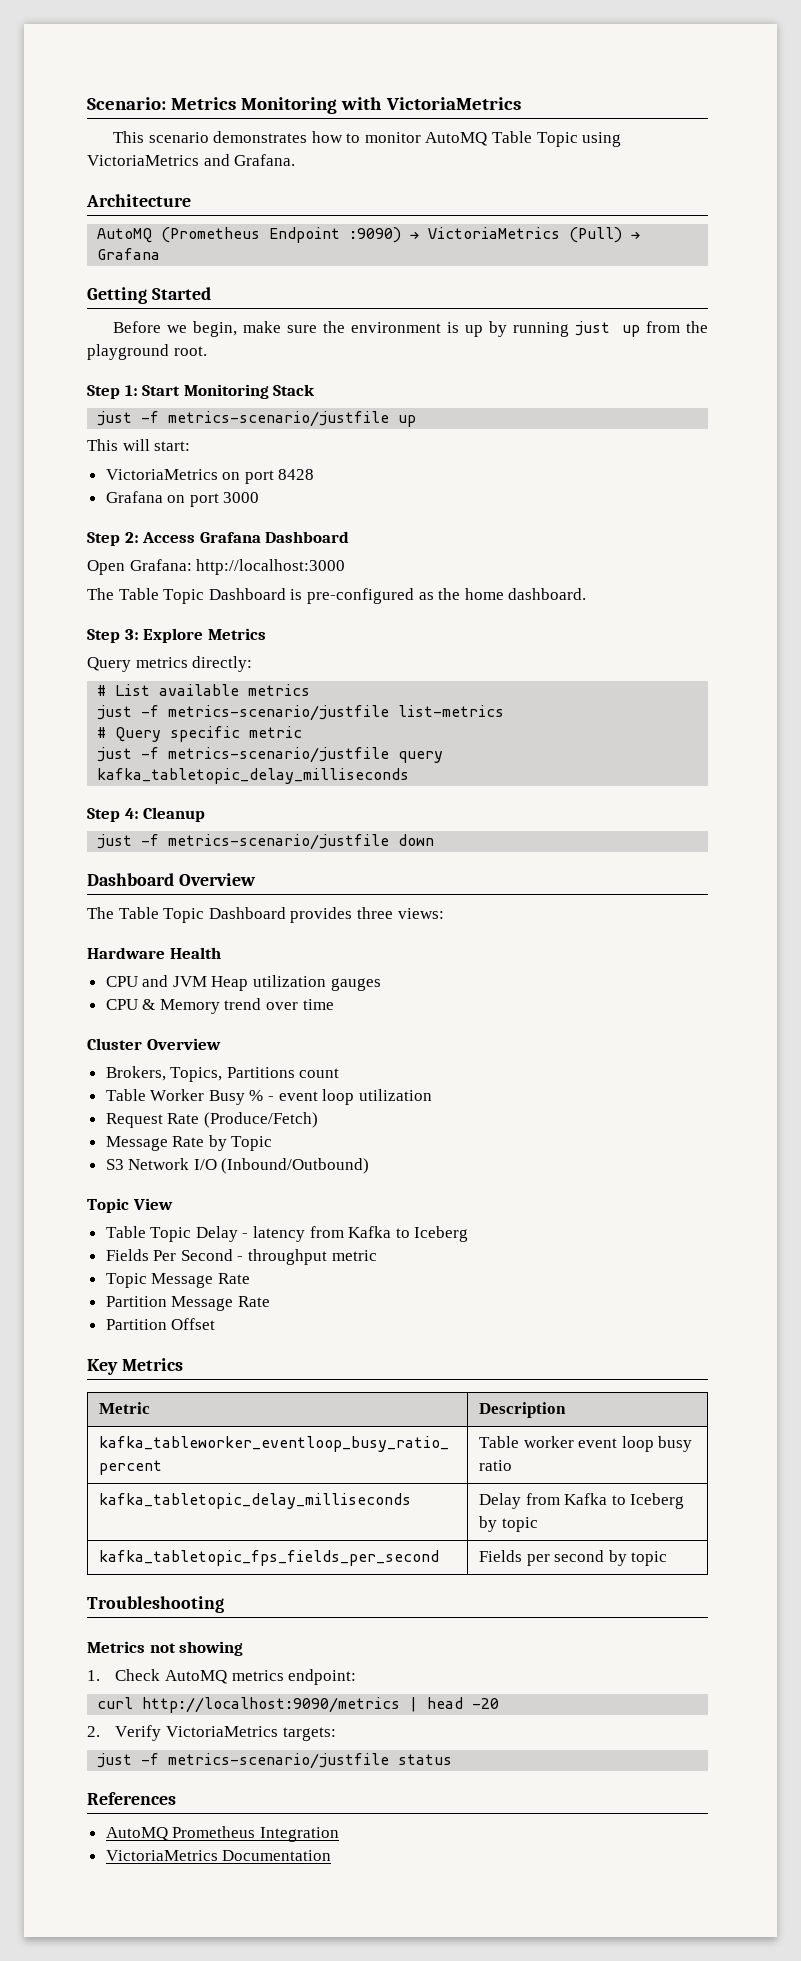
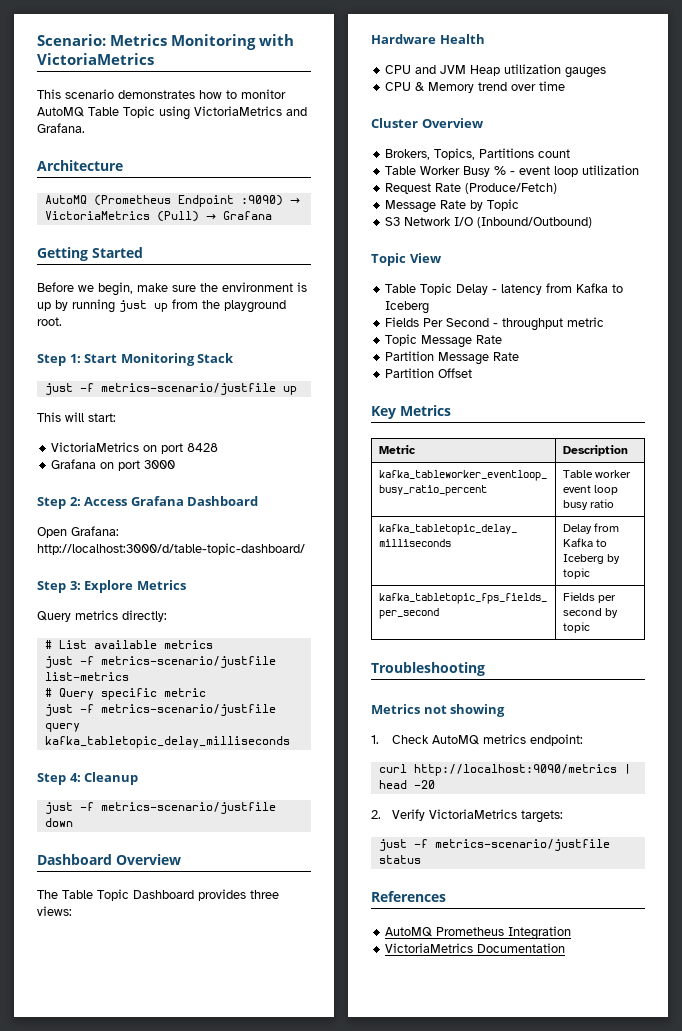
- Open Grafana: http://localhost:3000
- The Table Topic Dashboard is pre-configured as the home dashboard.
+ Open Grafana: http://localhost:3000/d/table-topic-dashboard/

